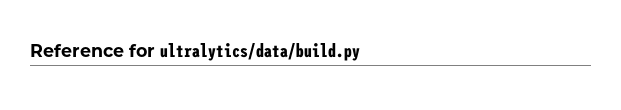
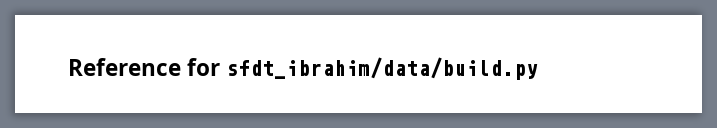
- Reference for ultralytics/data/build.py
+ Reference for sfdt_ibrahim/data/build.py

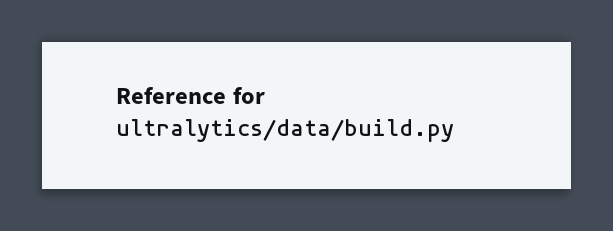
- Reference for sfdt_ibrahim/data/build.py
+ Reference for ultralytics/data/build.py

